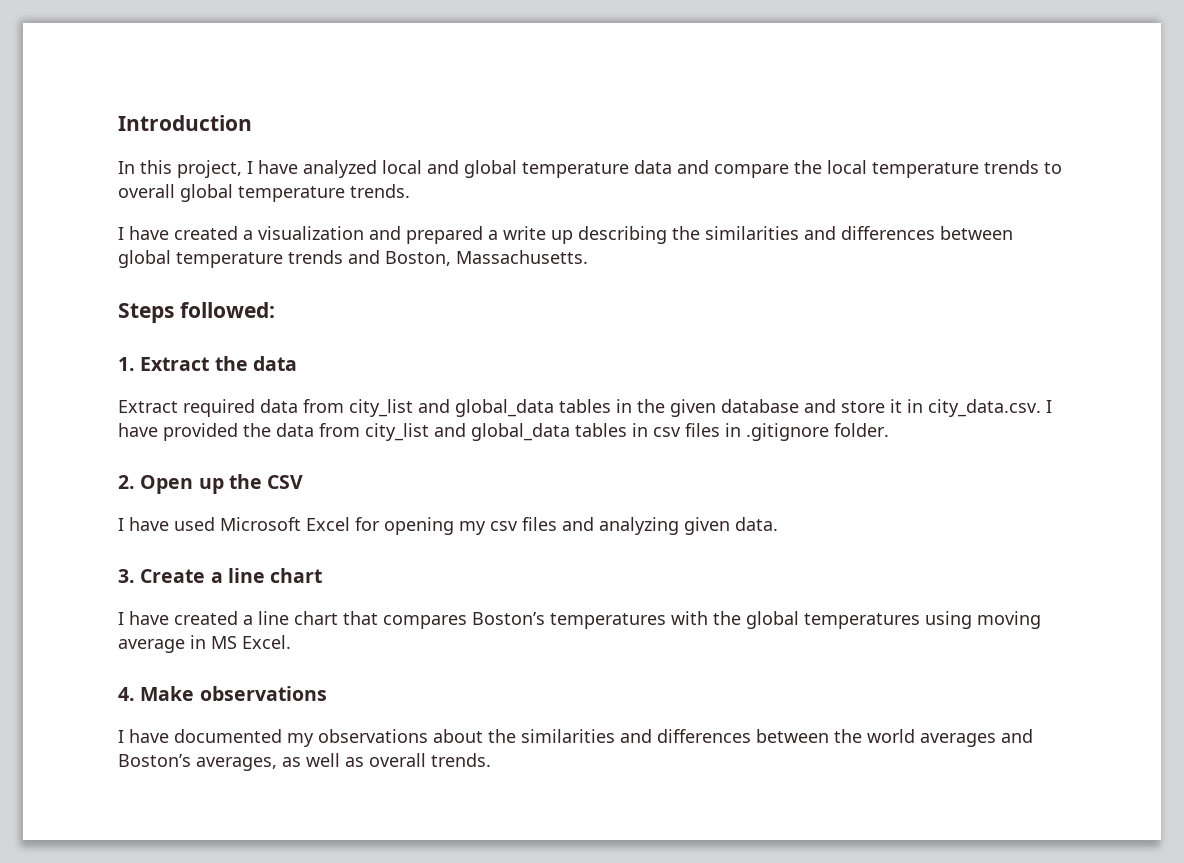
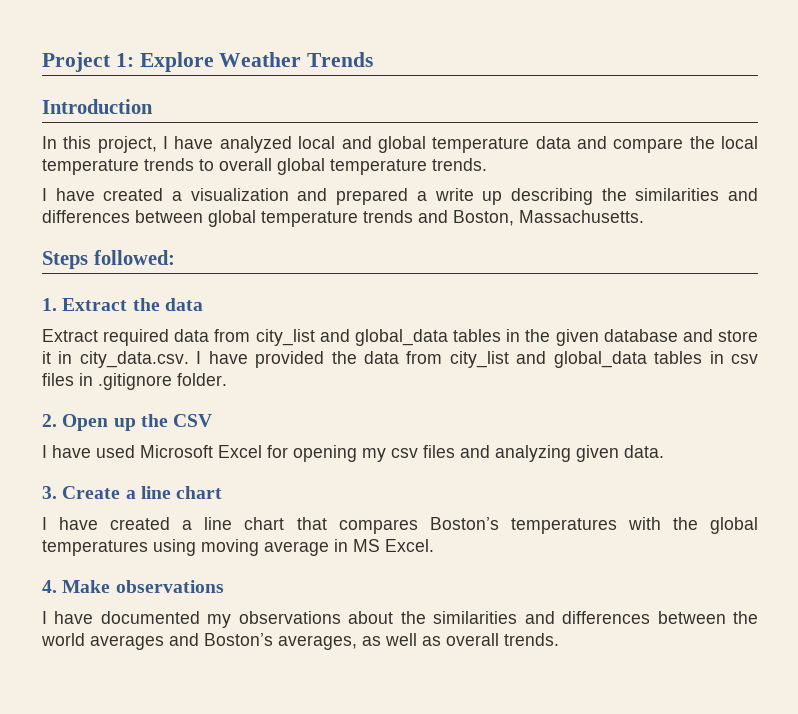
+ Project 1: Explore Weather Trends

